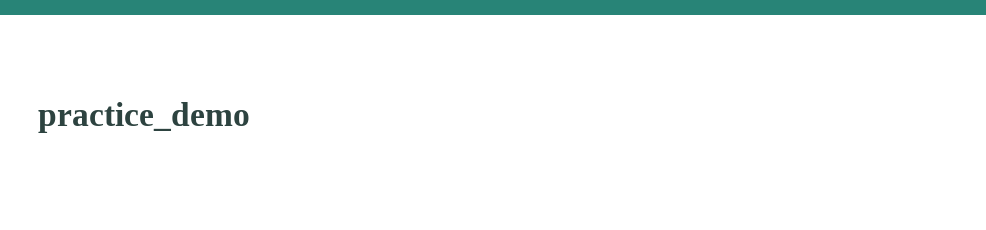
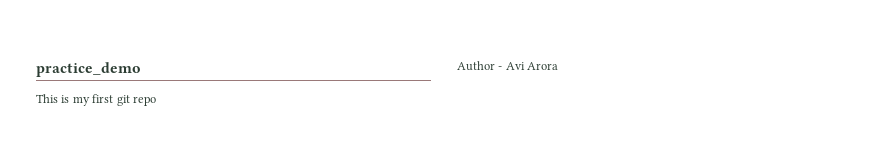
+ This is my first git repo
+ Author - Avi Arora

